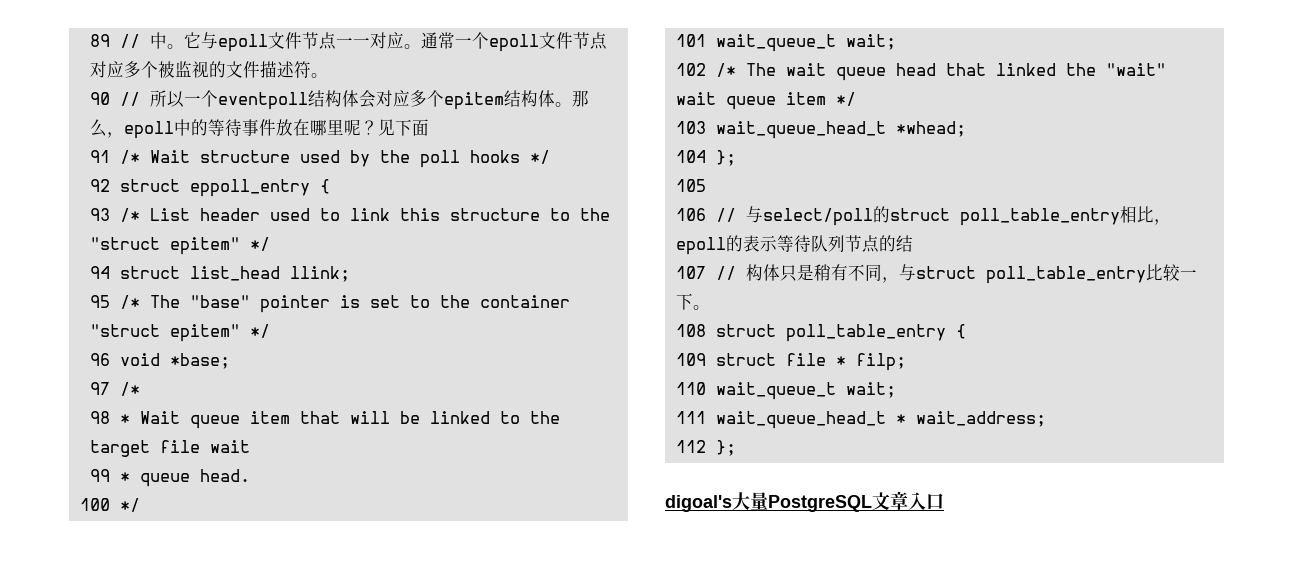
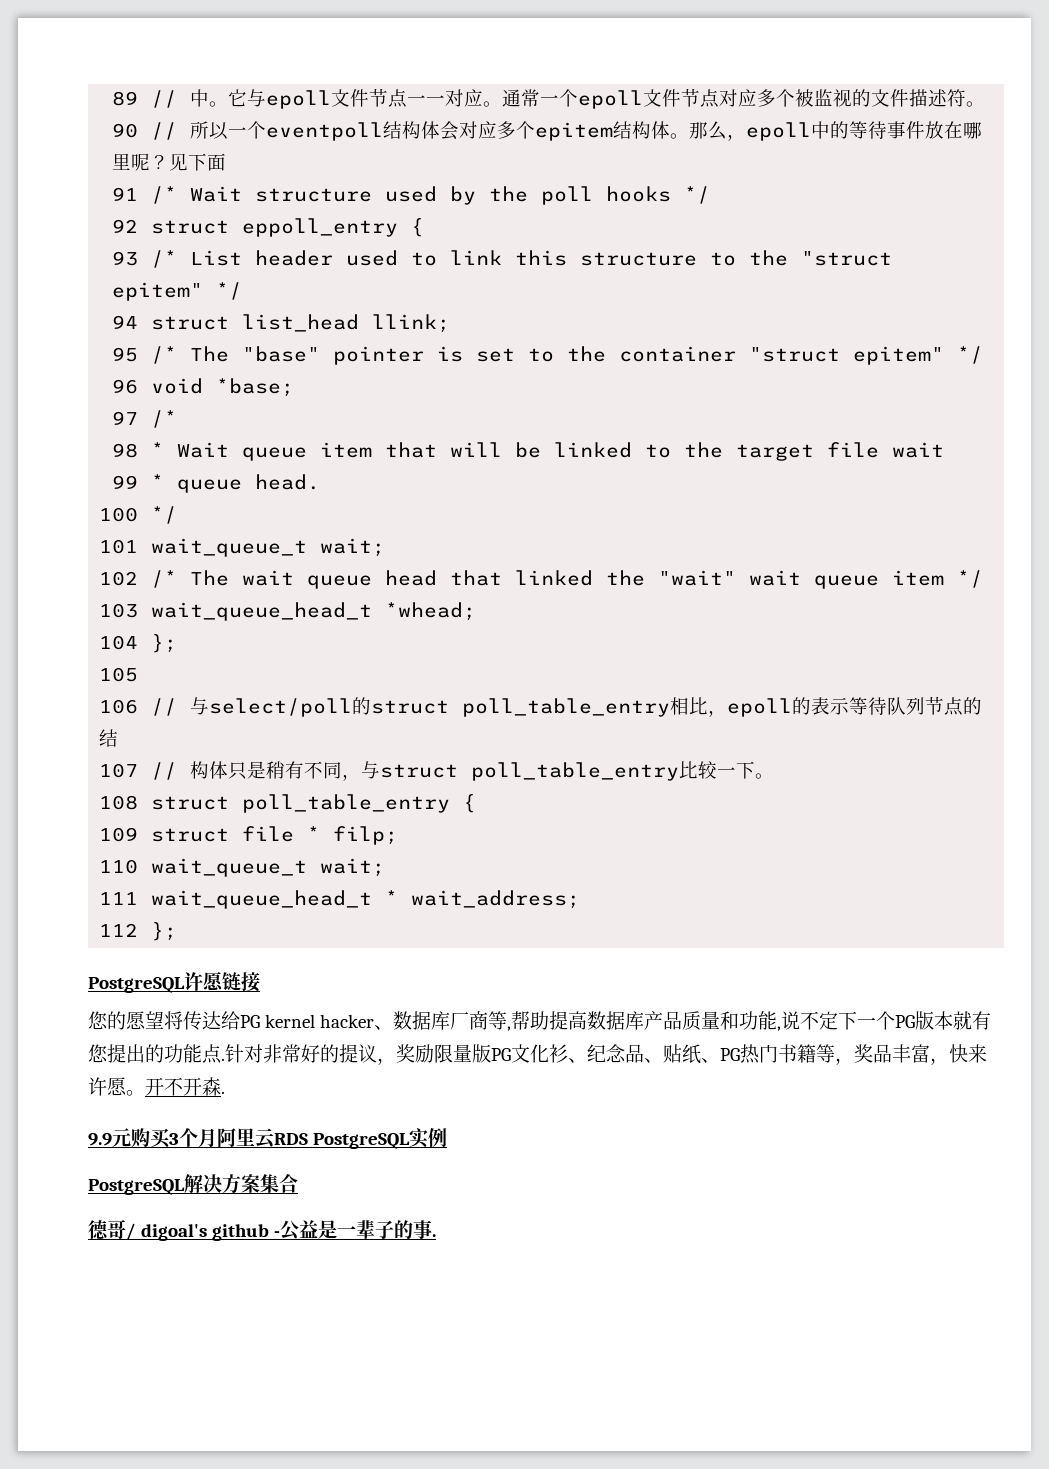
- digoal's大量PostgreSQL文章入口
+ PostgreSQL许愿链接
+ 您的愿望将传达给PG kernel hacker、数据库厂商等,帮助提高数据库产品质量和功能,说不定下一个PG版本就有您提出的功能点.针对非常好的提议，奖励限量版PG文化衫、纪念品、贴纸、PG热门书籍等，奖品丰富，快来许愿。开不开森.
+ 9.9元购买3个月阿里云RDS PostgreSQL实例
+ PostgreSQL解决方案集合
+ 德哥/ digoal's github -公益是一辈子的事.

